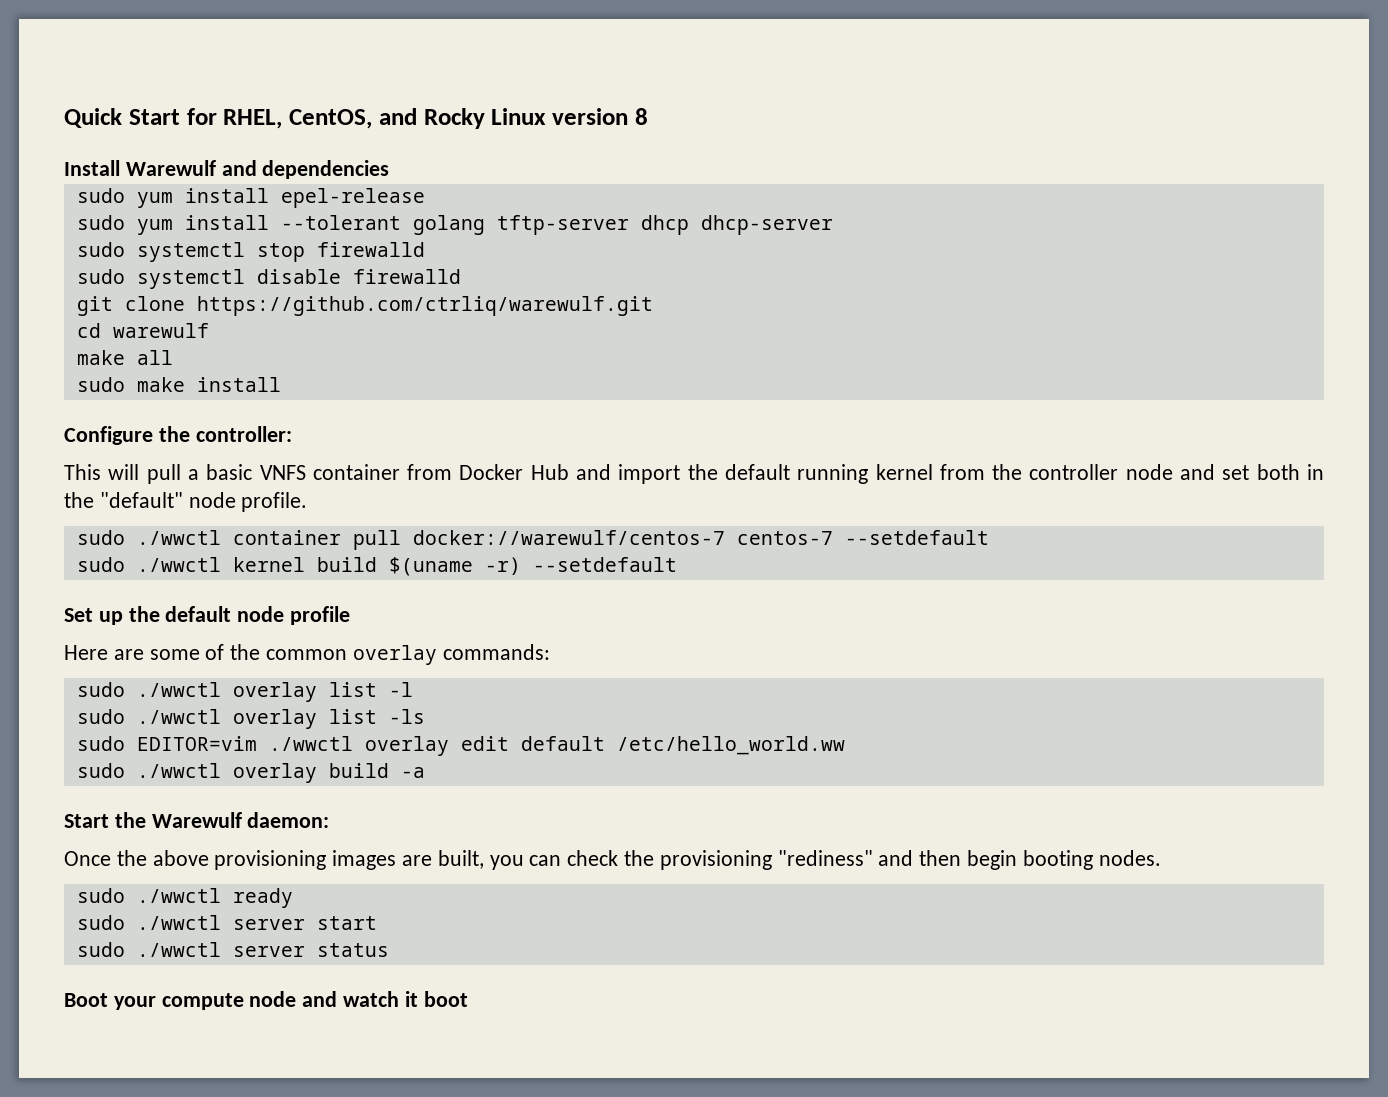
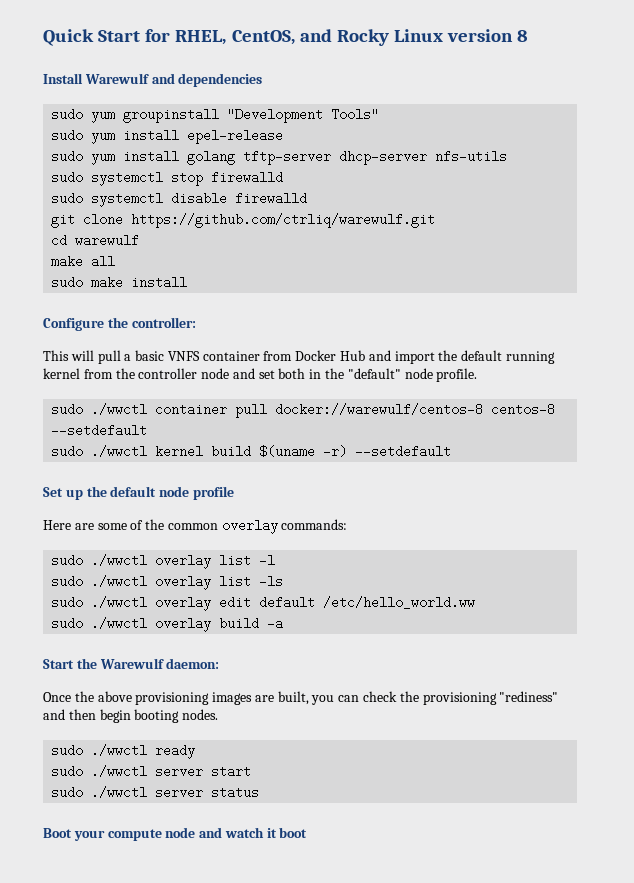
+ sudo yum groupinstall "Development Tools"
- sudo yum install --tolerant golang tftp-server dhcp dhcp-server
+ sudo yum install golang tftp-server dhcp-server nfs-utils
- sudo ./wwctl container pull docker://warewulf/centos-7 centos-7 --setdefault
+ sudo ./wwctl container pull docker://warewulf/centos-8 centos-8 --setdefault
- sudo EDITOR=vim ./wwctl overlay edit default /etc/hello_world.ww
+ sudo ./wwctl overlay edit default /etc/hello_world.ww

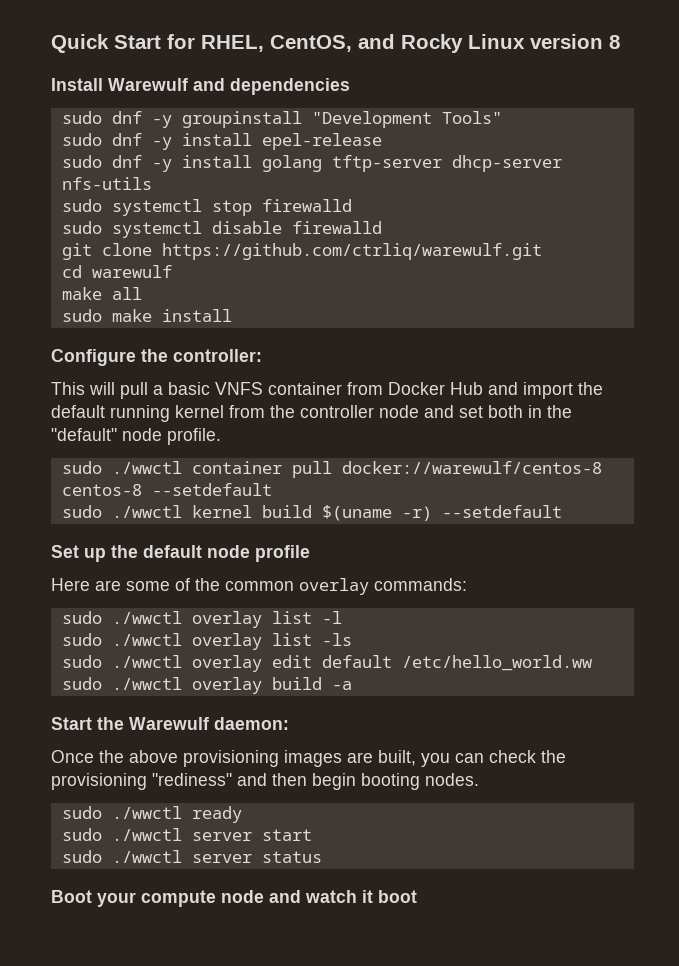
- sudo yum groupinstall "Development Tools"
+ sudo dnf -y groupinstall "Development Tools"
- sudo yum install epel-release
+ sudo dnf -y install epel-release
- sudo yum install golang tftp-server dhcp-server nfs-utils
+ sudo dnf -y install golang tftp-server dhcp-server nfs-utils

